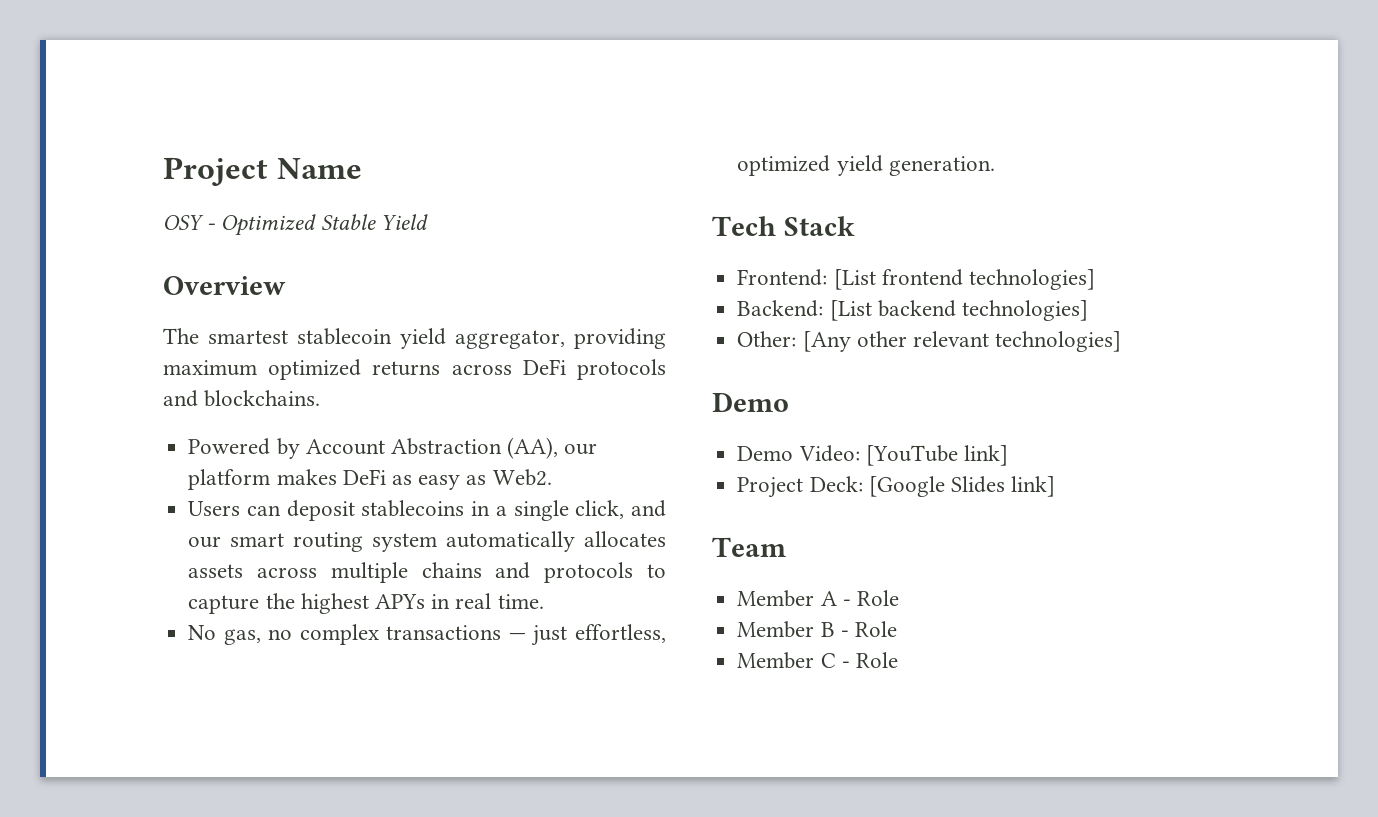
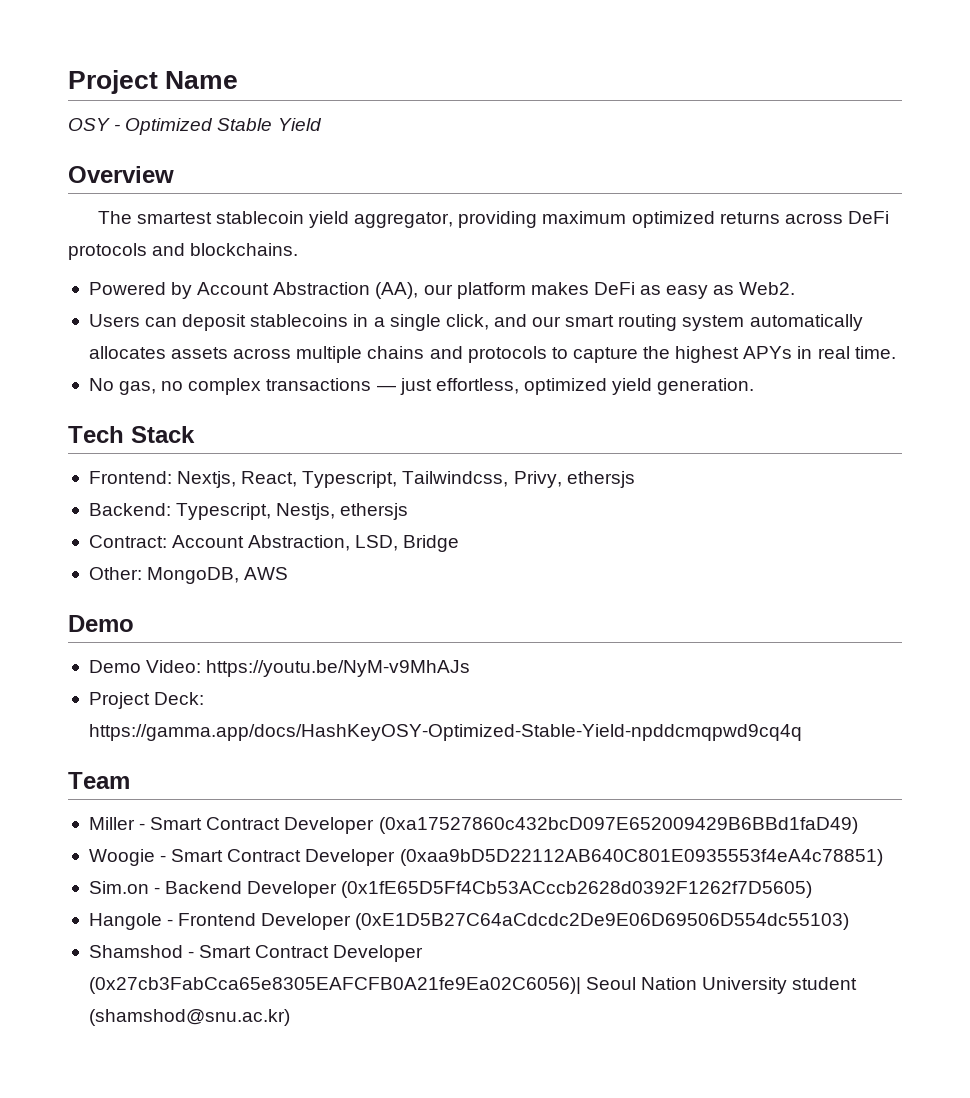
- Frontend: [List frontend technologies]
- Backend: [List backend technologies]
- Other: [Any other relevant technologies]
+ Frontend: Nextjs, React, Typescript, Tailwindcss, Privy, ethersjs
+ Backend: Typescript, Nestjs, ethersjs
+ Contract: Account Abstraction, LSD, Bridge
+ Other: MongoDB, AWS
- Demo Video: [YouTube link]
+ Demo Video: https://youtu.be/NyM-v9MhAJs
- Project Deck: [Google Slides link]
+ Project Deck: https://gamma.app/docs/HashKeyOSY-Optimized-Stable-Yield-npddcmqpwd9cq4q
  Team
- Member A - Role
- Member B - Role
- Member C - Role
+ Miller - Smart Contract Developer (0xa17527860c432bcD097E652009429B6BBd1faD49)
+ Woogie - Smart Contract Developer (0xaa9bD5D22112AB640C801E0935553f4eA4c78851)
+ Sim.on - Backend Developer (0x1fE65D5Ff4Cb53ACccb2628d0392F1262f7D5605)
+ Hangole - Frontend Developer (0xE1D5B27C64aCdcdc2De9E06D69506D554dc55103)
+ Shamshod - Smart Contract Developer (0x27cb3FabCca65e8305EAFCFB0A21fe9Ea02C6056)| Seoul Nation University student (shamshod@snu.ac.kr)

